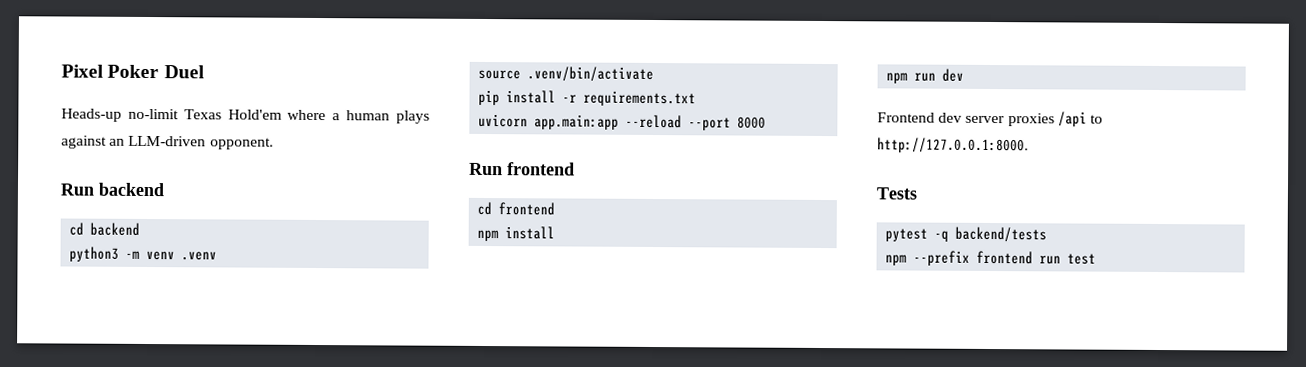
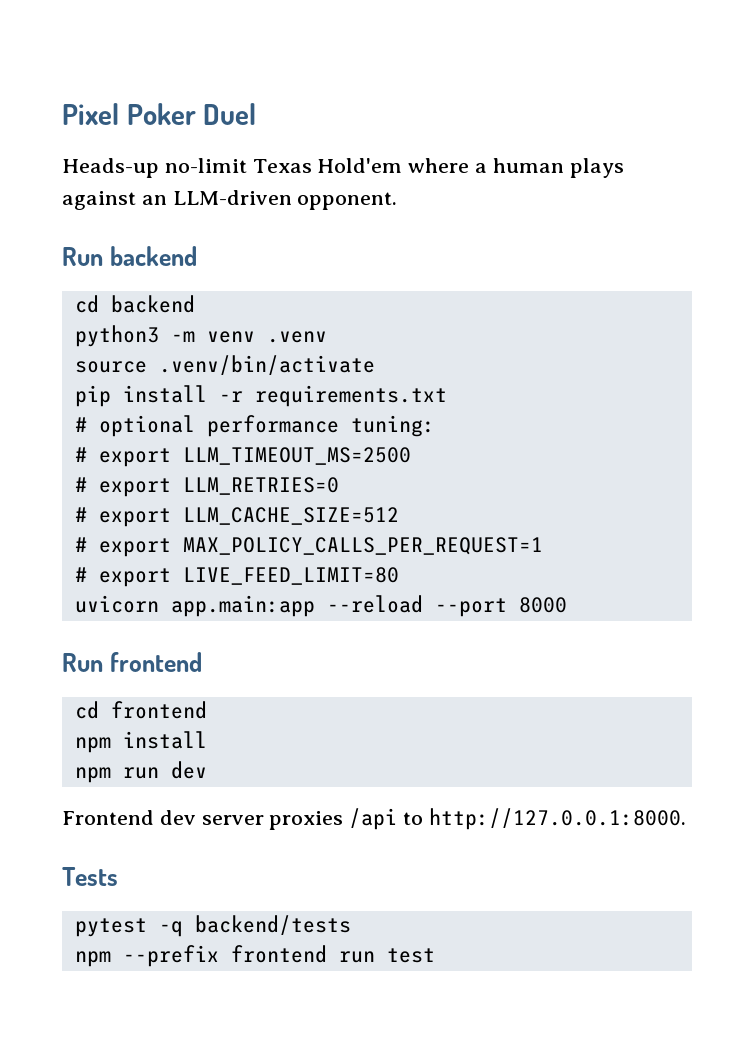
+ # optional performance tuning:
+ # export LLM_TIMEOUT_MS=2500
+ # export LLM_RETRIES=0
+ # export LLM_CACHE_SIZE=512
+ # export MAX_POLICY_CALLS_PER_REQUEST=1
+ # export LIVE_FEED_LIMIT=80

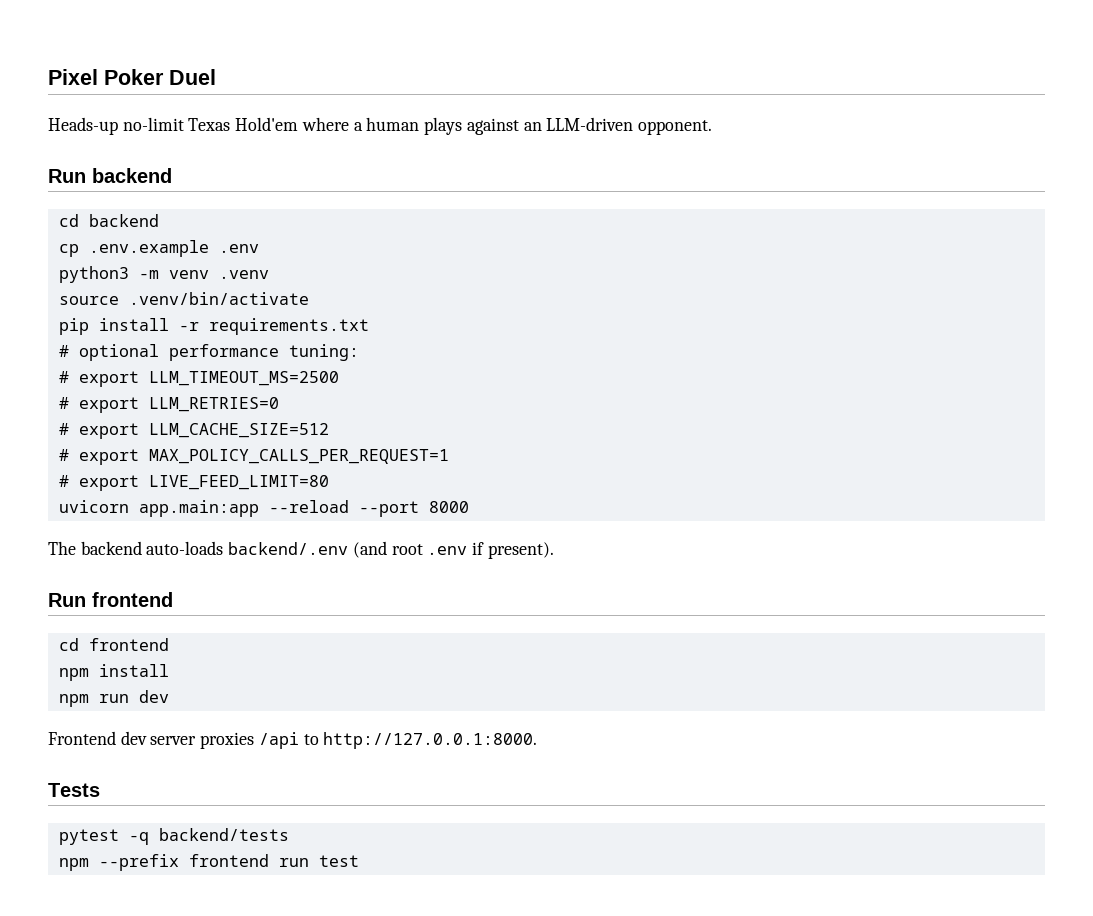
+ cp .env.example .env
+ The backend auto-loads backend/.env (and root .env if present).

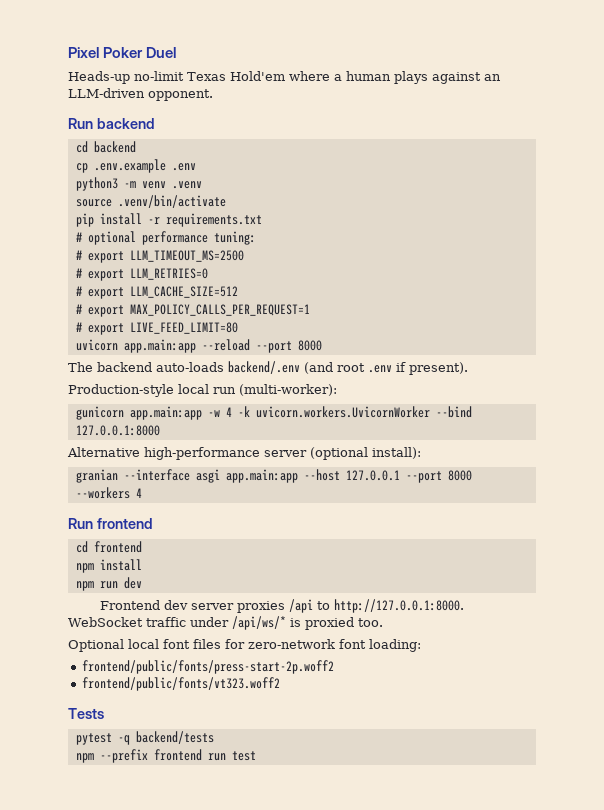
+ Production-style local run (multi-worker):
+ gunicorn app.main:app -w 4 -k uvicorn.workers.UvicornWorker --bind 127.0.0.1:8000
+ Alternative high-performance server (optional install):
+ granian --interface asgi app.main:app --host 127.0.0.1 --port 8000 --workers 4
- Frontend dev server proxies /api to http://127.0.0.1:8000.
+ Frontend dev server proxies /api to http://127.0.0.1:8000. WebSocket traffic under /api/ws/* is proxied too.
+ Optional local font files for zero-network font loading:
+ frontend/public/fonts/press-start-2p.woff2
+ frontend/public/fonts/vt323.woff2

